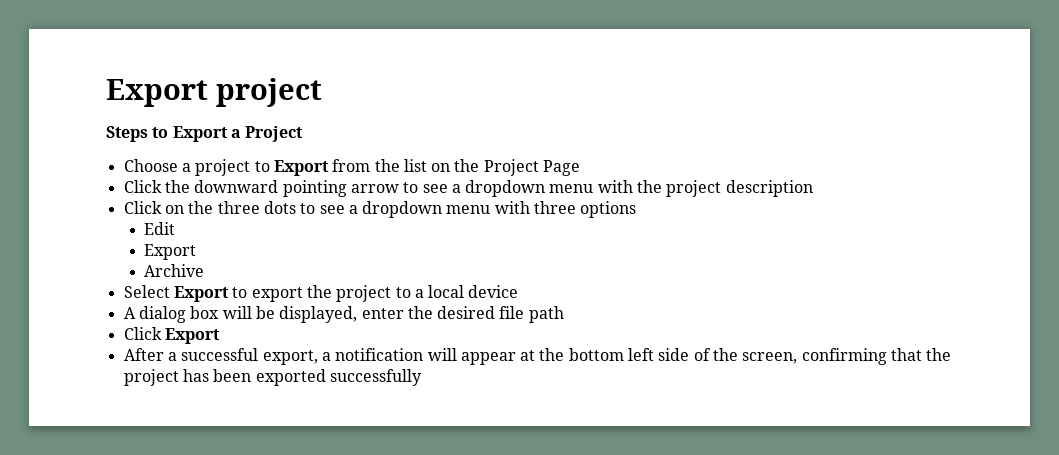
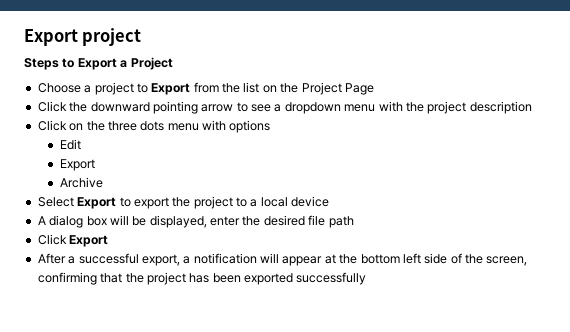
- Click on the three dots to see a dropdown menu with three options
+ Click on the three dots menu with options

